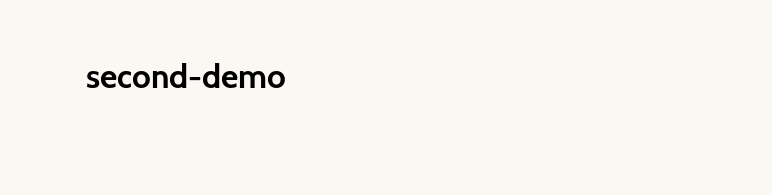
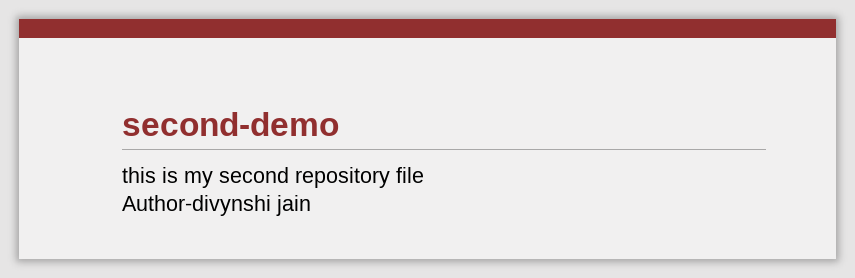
+ this is my second repository file
+ Author-divynshi jain

